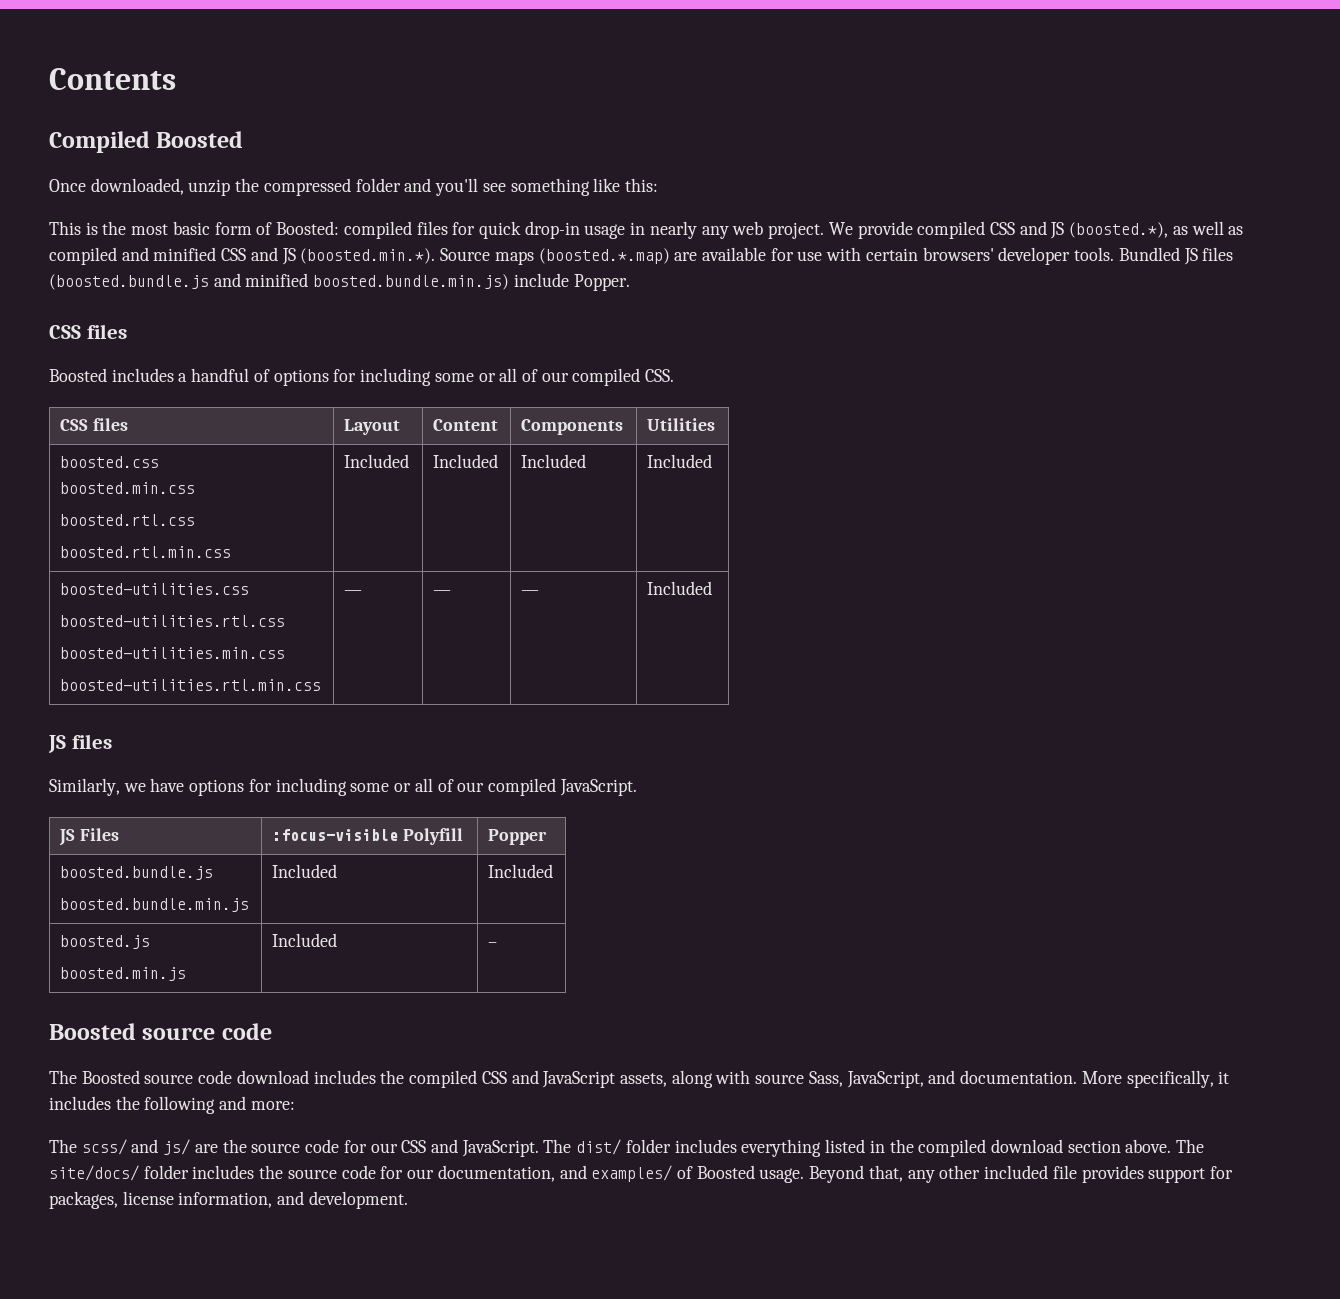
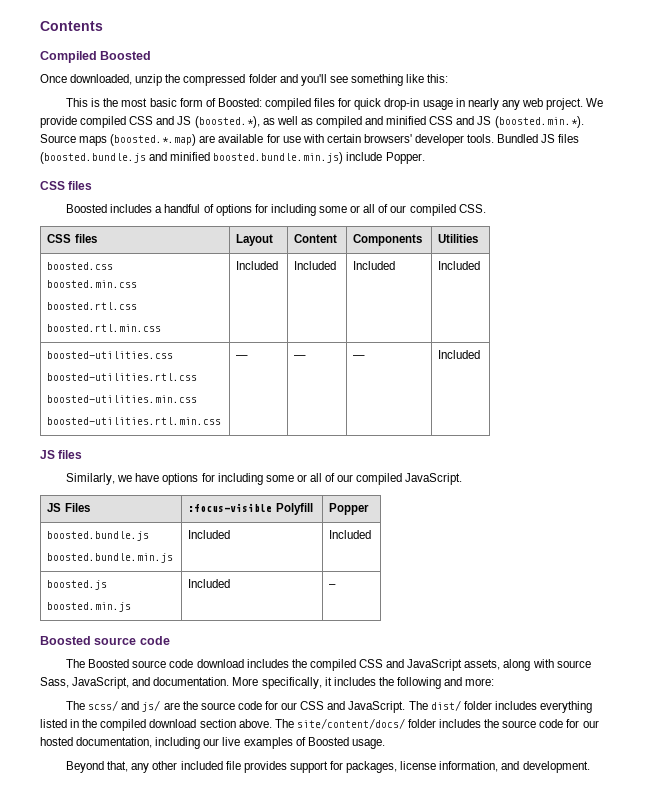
- The site/docs/ folder includes the source code for our documentation, and examples/ of Boosted usage. Beyond that, any other included file provides support for packages, license information, and development.
+ The site/content/docs/ folder includes the source code for our hosted documentation, including our live examples of Boosted usage.
+ Beyond that, any other included file provides support for packages, license information, and development.

